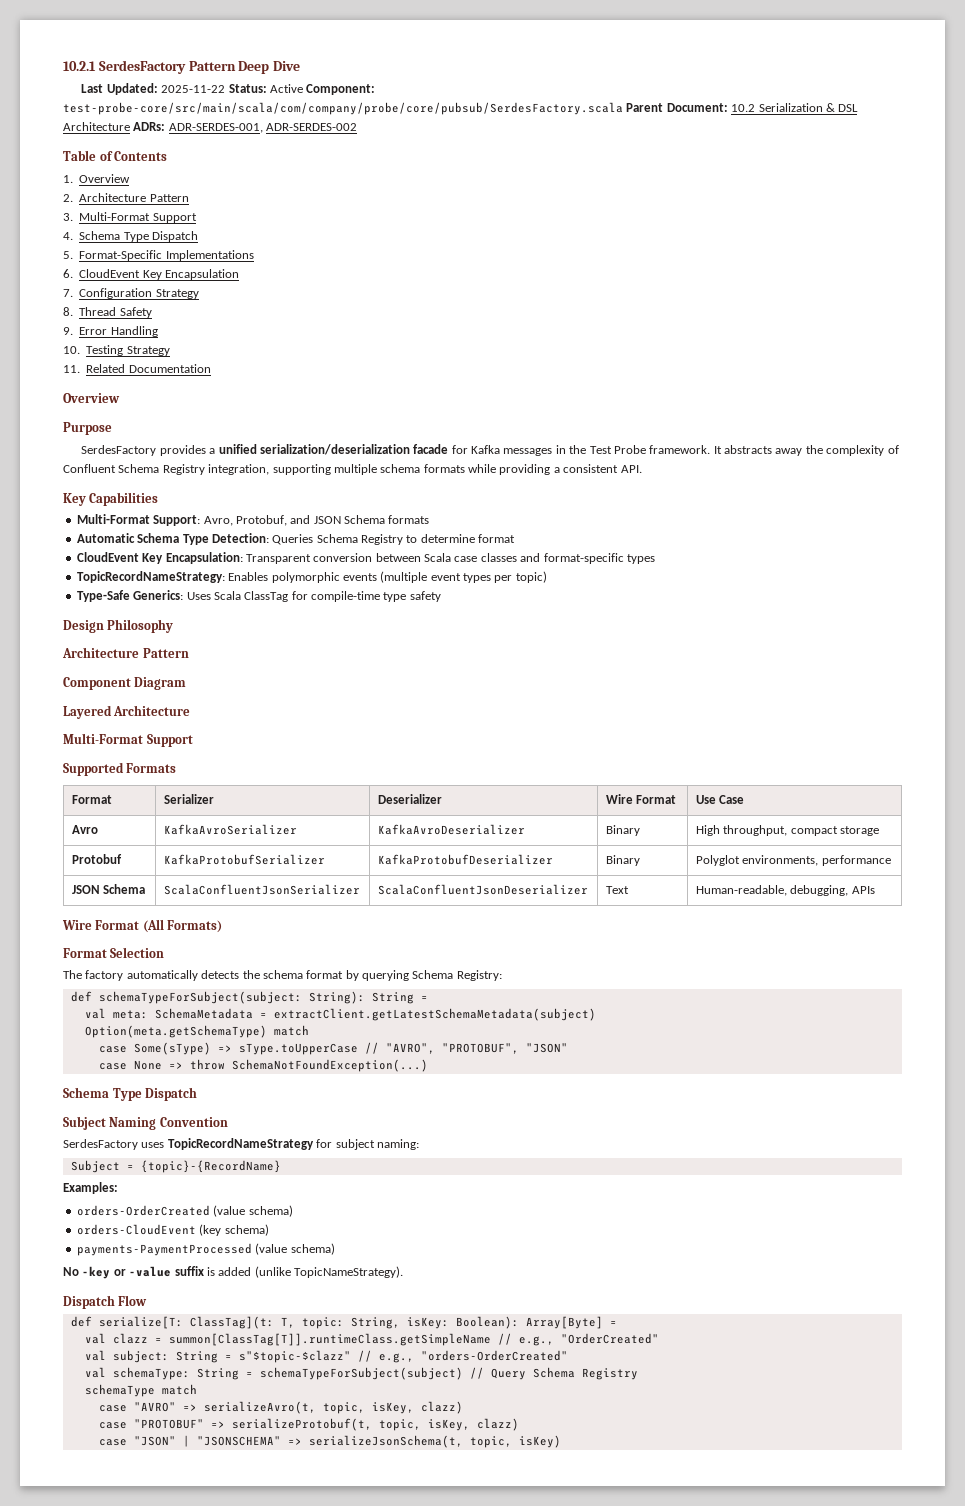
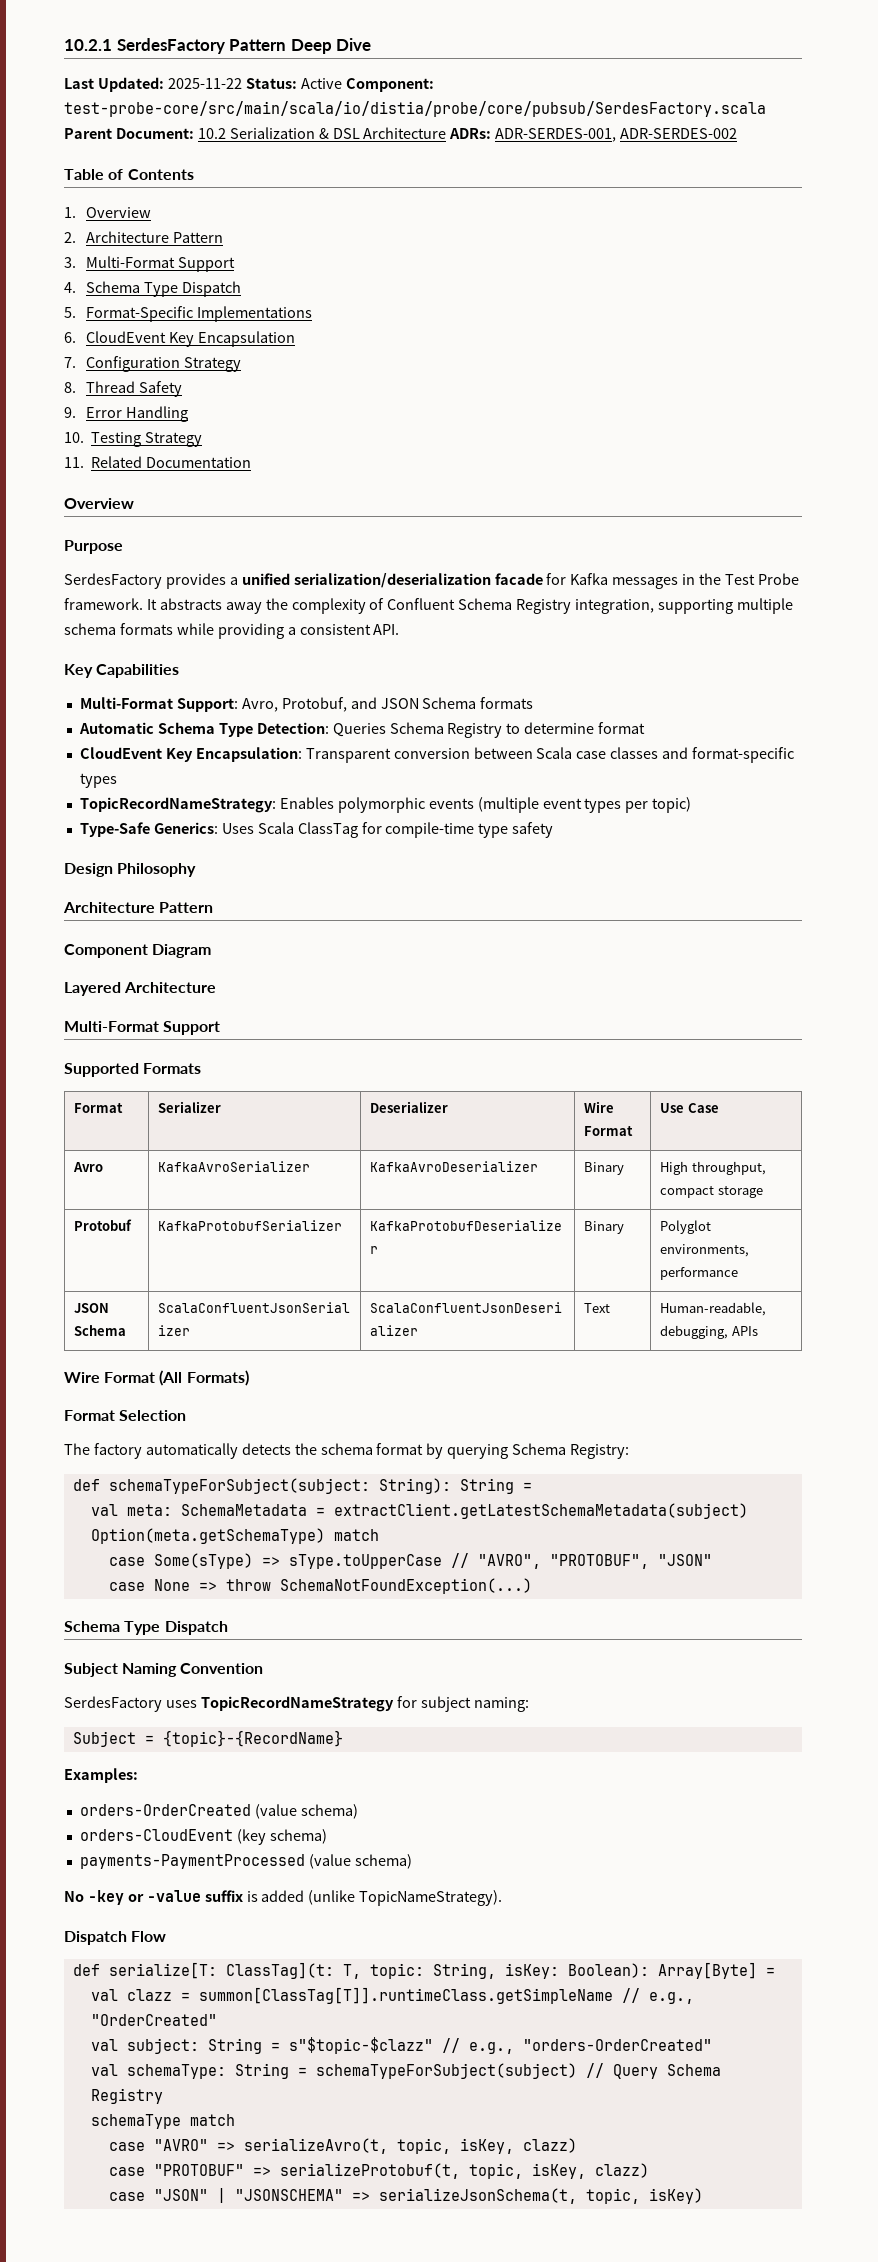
- Last Updated: 2025-11-22 Status: Active Component: test-probe-core/src/main/scala/com/company/probe/core/pubsub/SerdesFactory.scala Parent Document: 10.2 Serialization & DSL Architecture ADRs: ADR-SERDES-001, ADR-SERDES-002
+ Last Updated: 2025-11-22 Status: Active Component: test-probe-core/src/main/scala/io/distia/probe/core/pubsub/SerdesFactory.scala Parent Document: 10.2 Serialization & DSL Architecture ADRs: ADR-SERDES-001, ADR-SERDES-002

